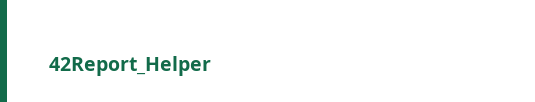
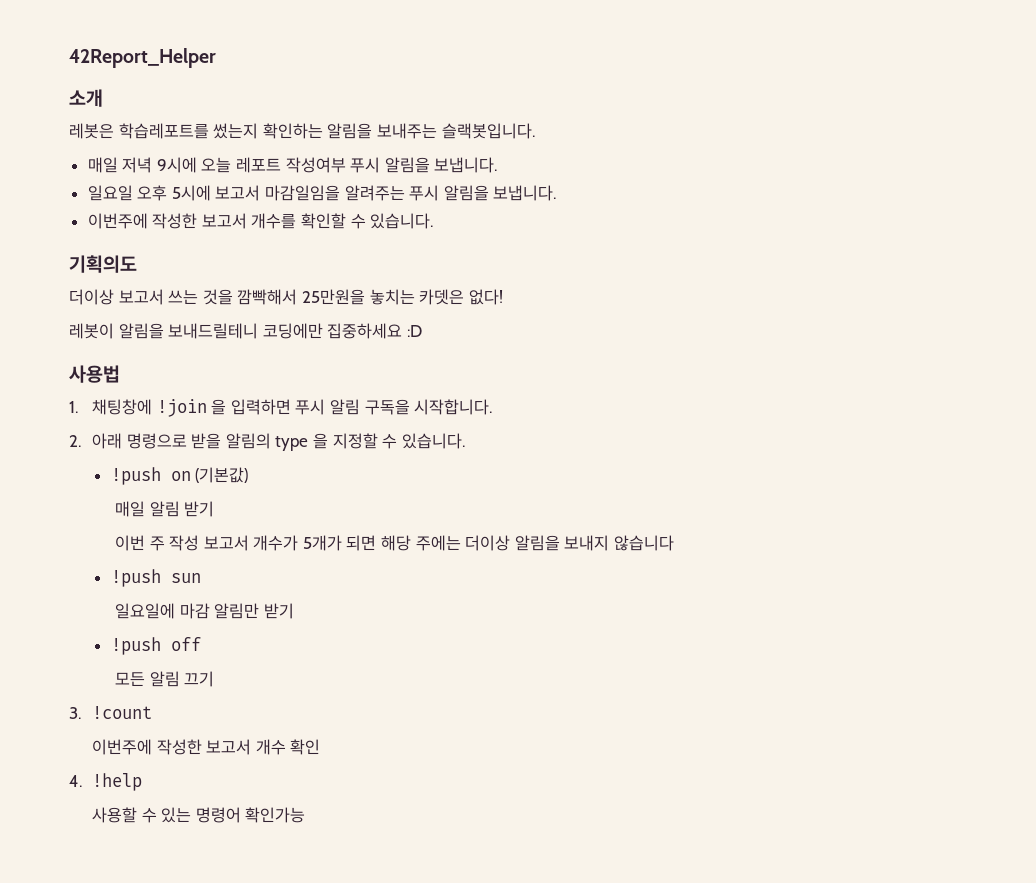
+ 소개
+ 레봇은 학습레포트를 썼는지 확인하는 알림을 보내주는 슬랙봇입니다.
+ 매일 저녁 9시에 오늘 레포트 작성여부 푸시 알림을 보냅니다.
+ 일요일 오후 5시에 보고서 마감일임을 알려주는 푸시 알림을 보냅니다.
+ 이번주에 작성한 보고서 개수를 확인할 수 있습니다.
+ 기획의도
+ 더이상 보고서 쓰는 것을 깜빡해서 25만원을 놓치는 카뎃은 없다!
+ 레봇이 알림을 보내드릴테니 코딩에만 집중하세요 :D
+ 사용법
+ 1. 채팅창에 !join 을 입력하면 푸시 알림 구독을 시작합니다.
+ 2. 아래 명령으로 받을 알림의 type 을 지정할 수 있습니다.
+ !push on (기본값)
+ 매일 알림 받기
+ 이번 주 작성 보고서 개수가 5개가 되면 해당 주에는 더이상 알림을 보내지 않습니다
+ !push sun
+ 일요일에 마감 알림만 받기
+ !push off
+ 모든 알림 끄기
+ 3. !count
+ 이번주에 작성한 보고서 개수 확인
+ 4. !help
+ 사용할 수 있는 명령어 확인가능

